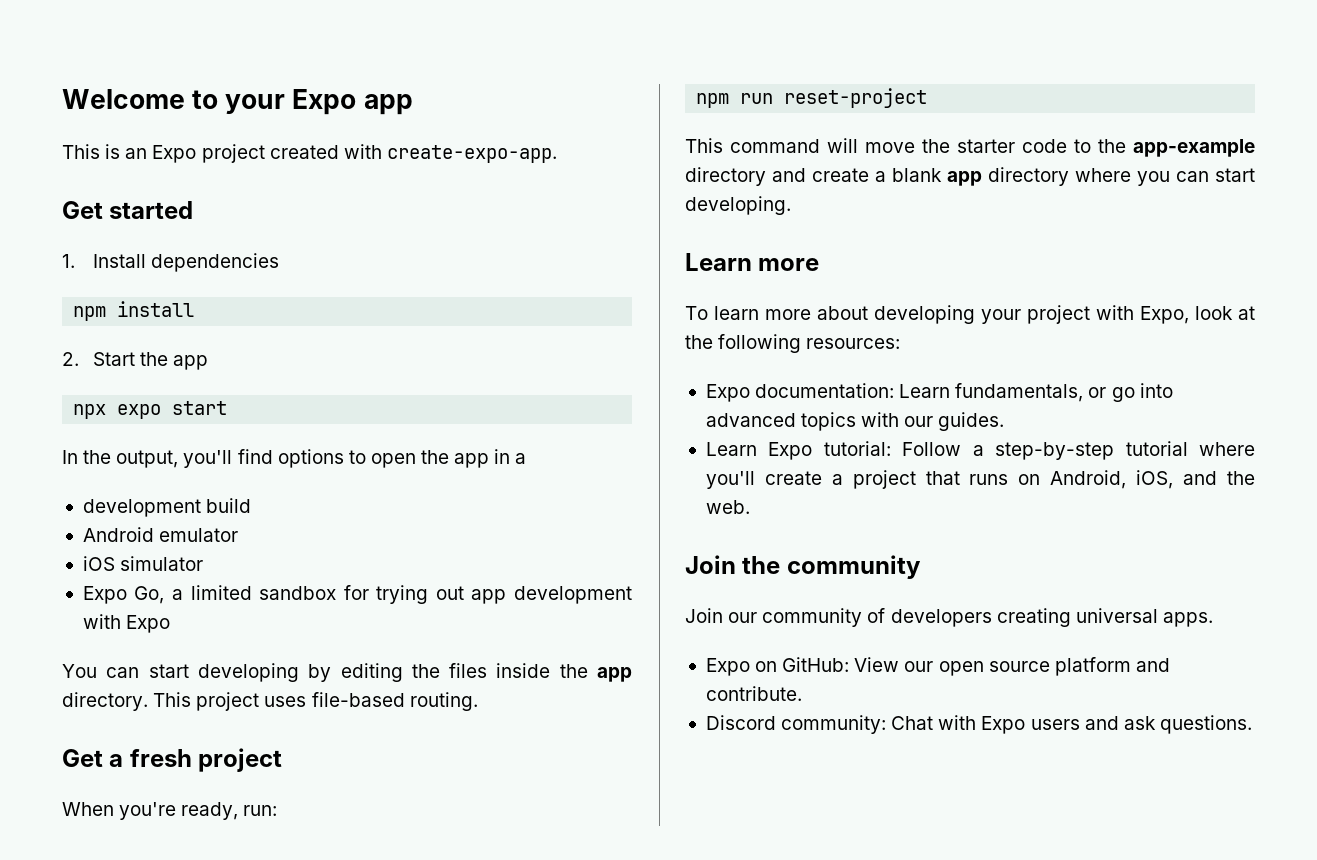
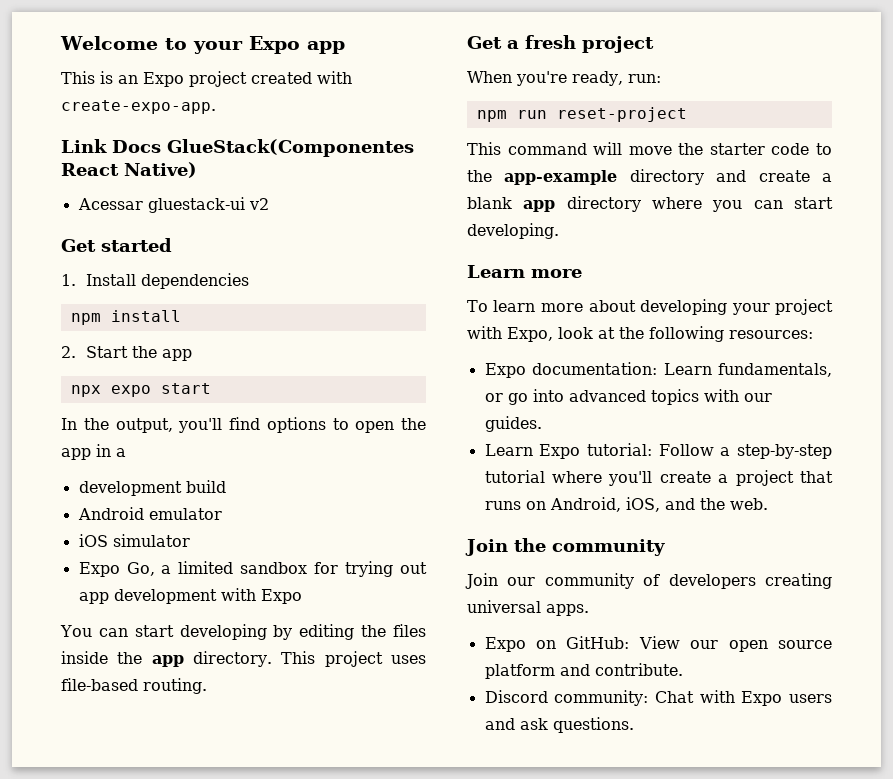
+ Link Docs GlueStack(Componentes React Native)
+ Acessar gluestack-ui v2

